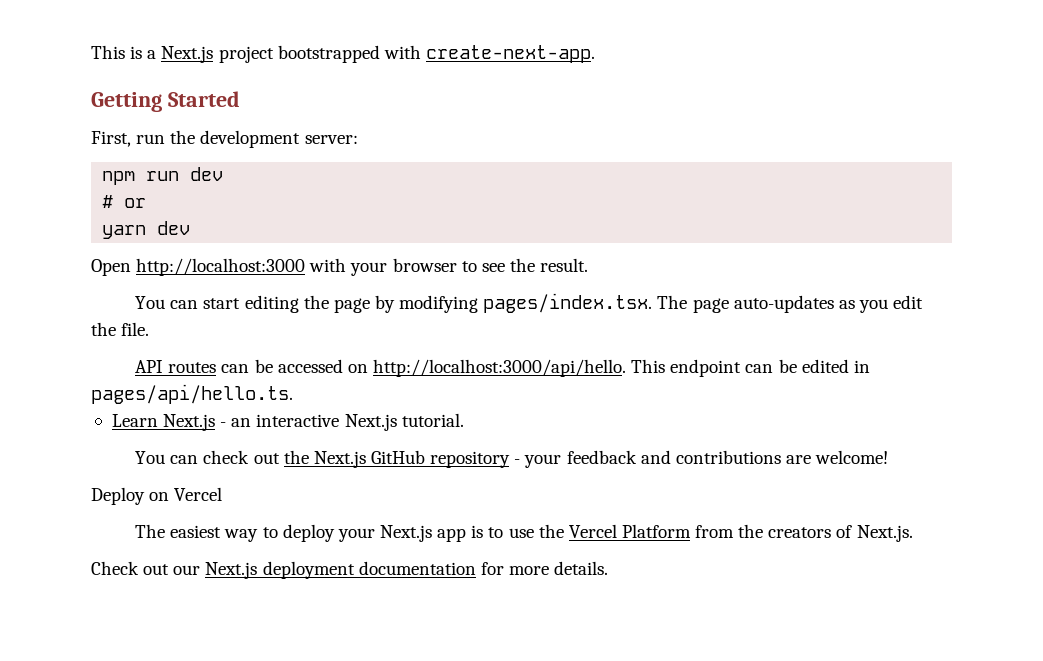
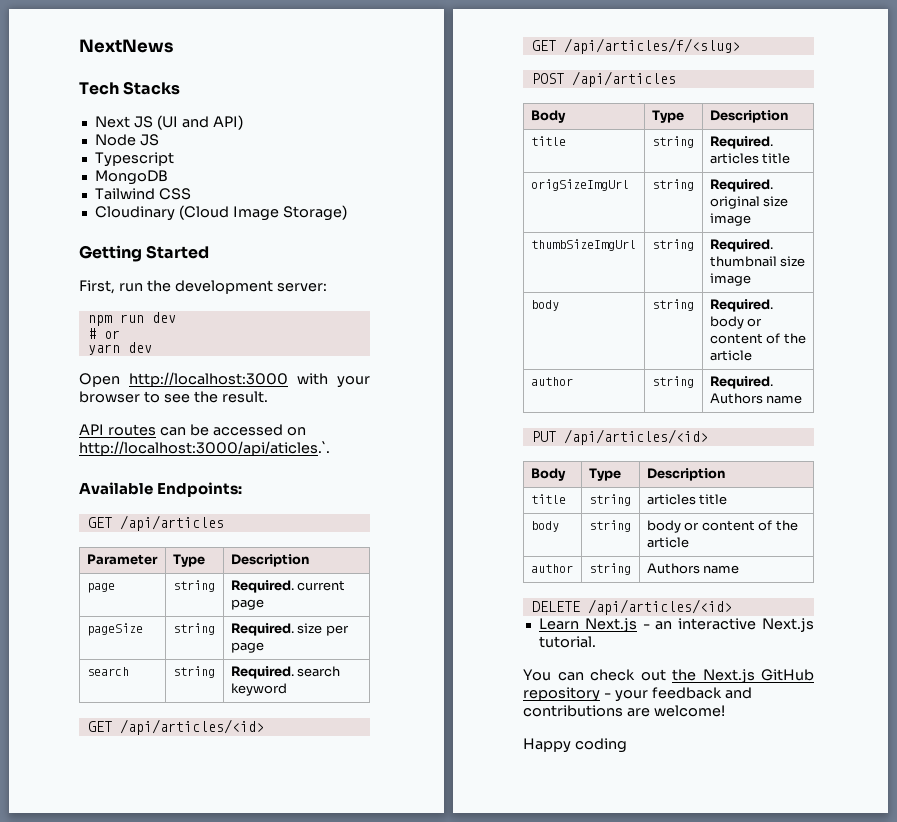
- This is a Next.js project bootstrapped with create-next-app.
+ NextNews
+ Tech Stacks
+ Next JS (UI and API)
+ Node JS
+ Typescript
+ MongoDB
+ Tailwind CSS
+ Cloudinary (Cloud Image Storage)
- You can start editing the page by modifying pages/index.tsx. The page auto-updates as you edit the file.
- API routes can be accessed on http://localhost:3000/api/hello. This endpoint can be edited in pages/api/hello.ts.
+ API routes can be accessed on http://localhost:3000/api/aticles.`.
+ Available Endpoints:
+ GET /api/articles
+ Parameter | Type | Description
+ page | string | Required. current page
+ pageSize | string | Required. size per page
+ search | string | Required. search keyword
+ GET /api/articles/<id>
+ GET /api/articles/f/<slug>
+ POST /api/articles
+ Body | Type | Description
+ title | string | Required. articles title
+ origSizeImgUrl | string | Required. original size image
+ thumbSizeImgUrl | string | Required. thumbnail size image
+ body | string | Required. body or content of the article
+ author | string | Required. Authors name
+ PUT /api/articles/<id>
+ Body | Type | Description
+ title | string | articles title
+ body | string | body or content of the article
+ author | string | Authors name
+ DELETE /api/articles/<id>
- Deploy on Vercel
- The easiest way to deploy your Next.js app is to use the Vercel Platform from the creators of Next.js.
- Check out our Next.js deployment documentation for more details.
+ Happy coding

